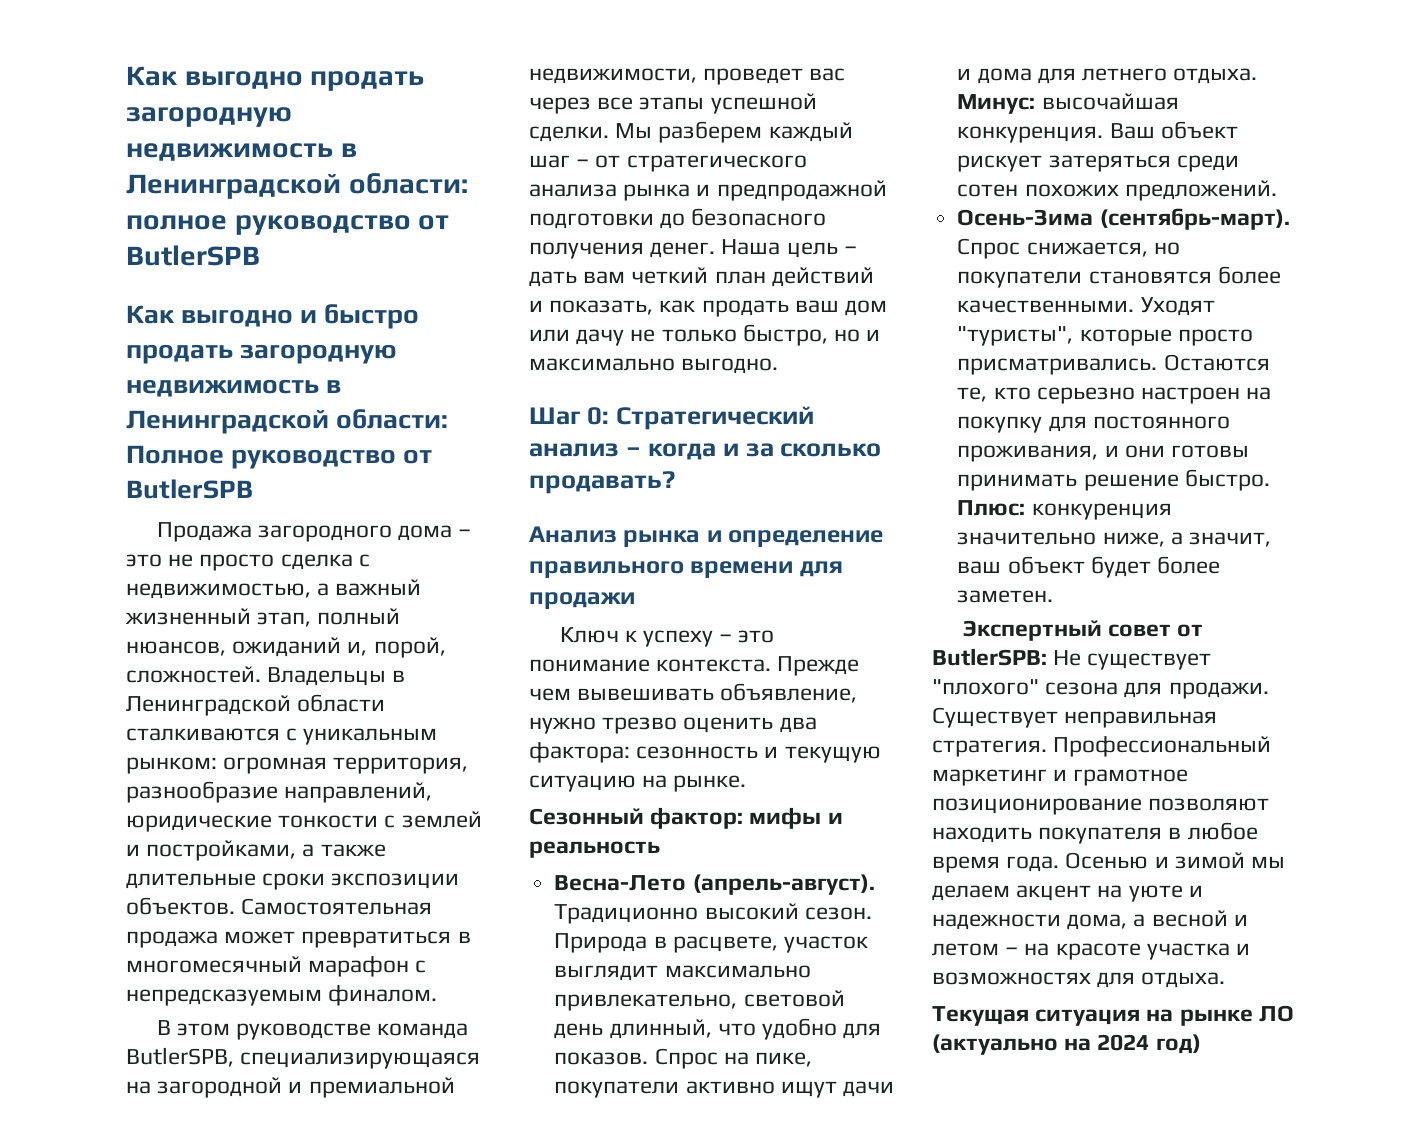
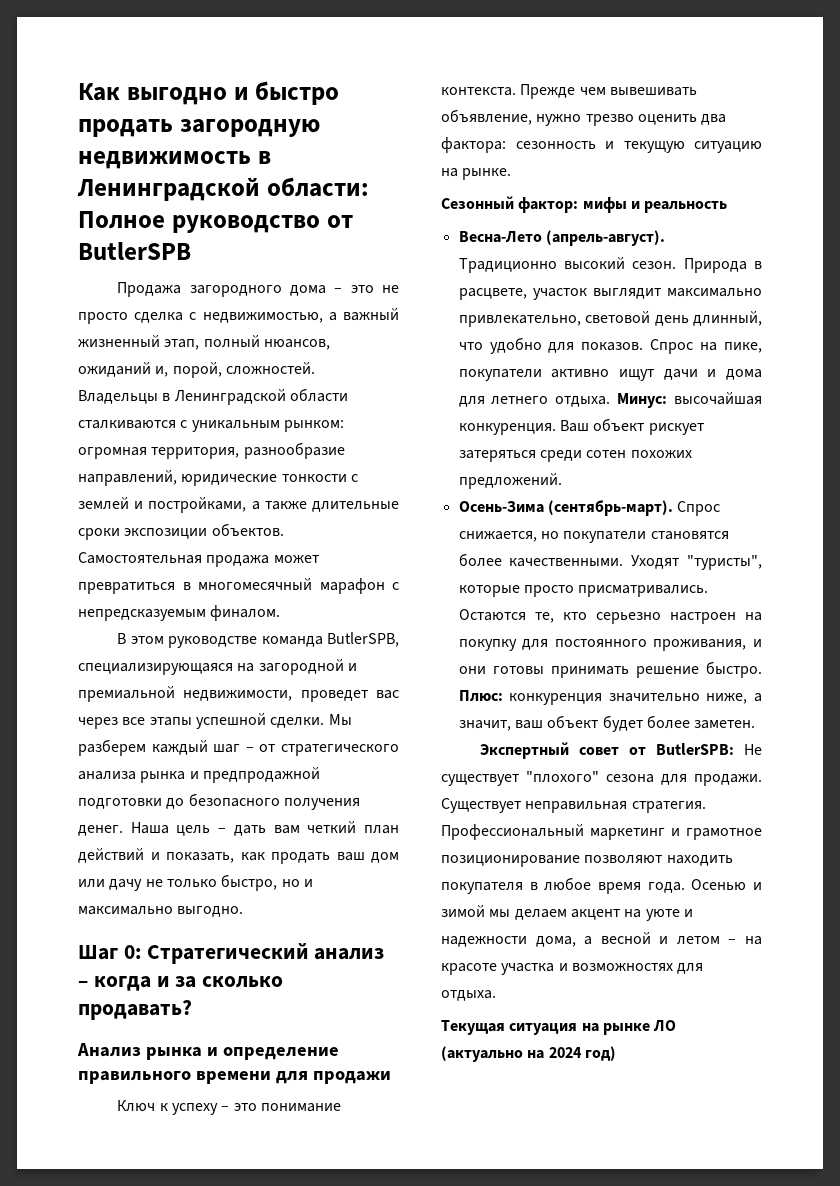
- Как выгодно продать загородную недвижимость в Ленинградской области: полное руководство от ButlerSPB

